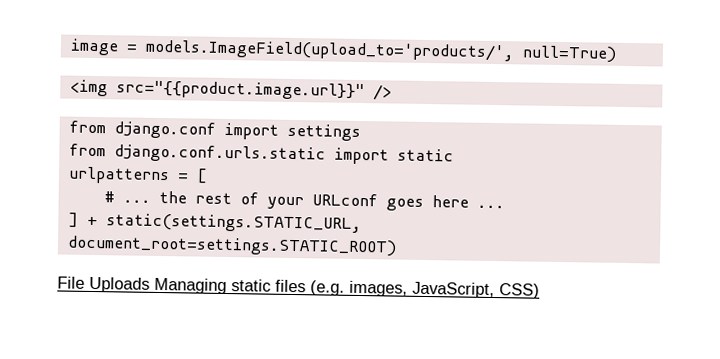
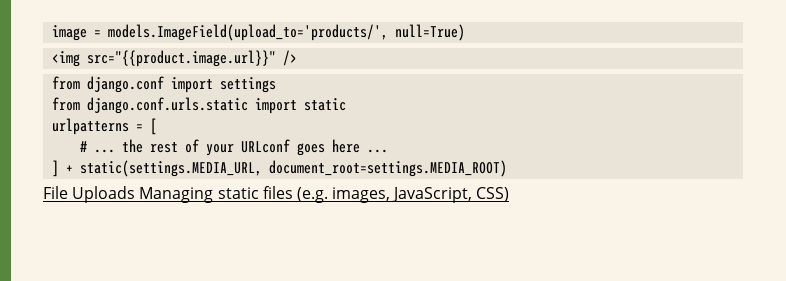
- ] + static(settings.STATIC_URL, document_root=settings.STATIC_ROOT)
+ ] + static(settings.MEDIA_URL, document_root=settings.MEDIA_ROOT)

